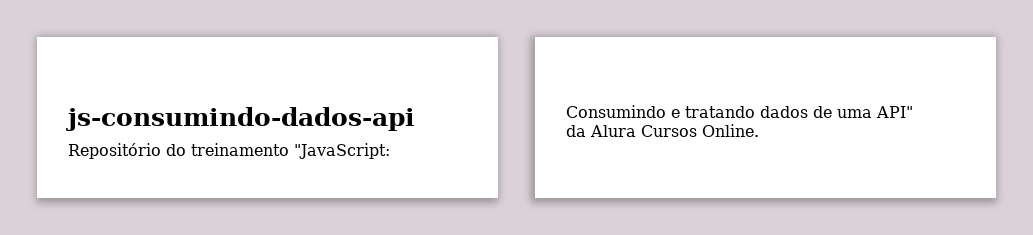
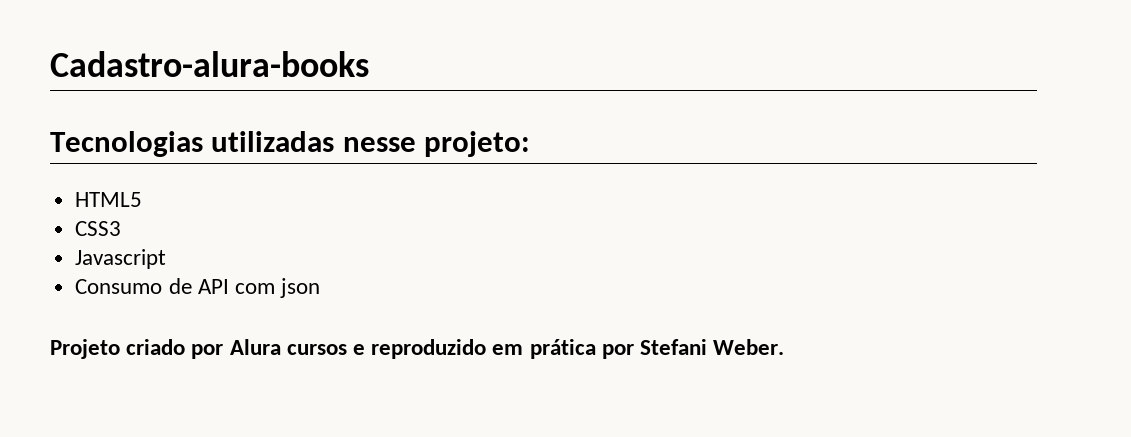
- js-consumindo-dados-api
- Repositório do treinamento "JavaScript: Consumindo e tratando dados de uma API" da Alura Cursos Online.
+ Cadastro-alura-books
+ Tecnologias utilizadas nesse projeto:
+ HTML5
+ CSS3
+ Javascript
+ Consumo de API com json
+ Projeto criado por Alura cursos e reproduzido em prática por Stefani Weber.

